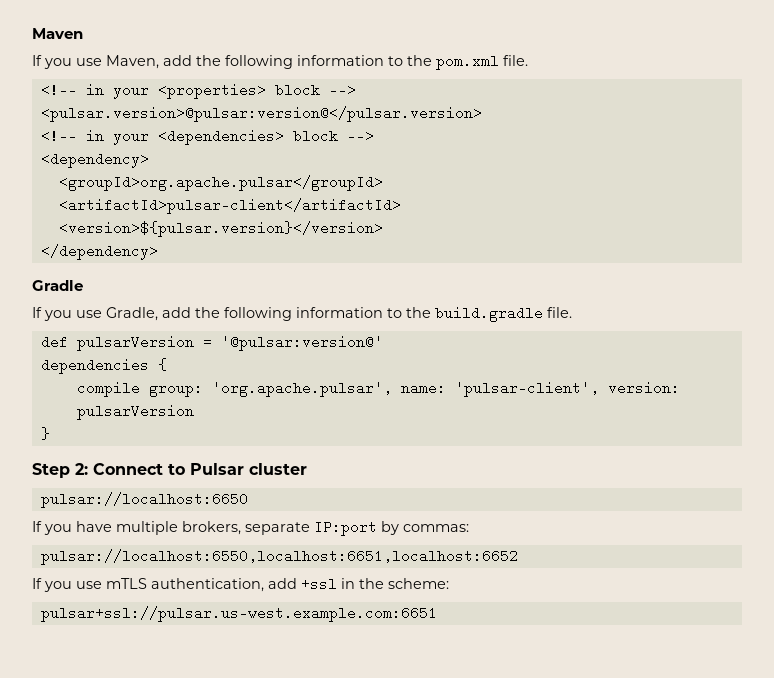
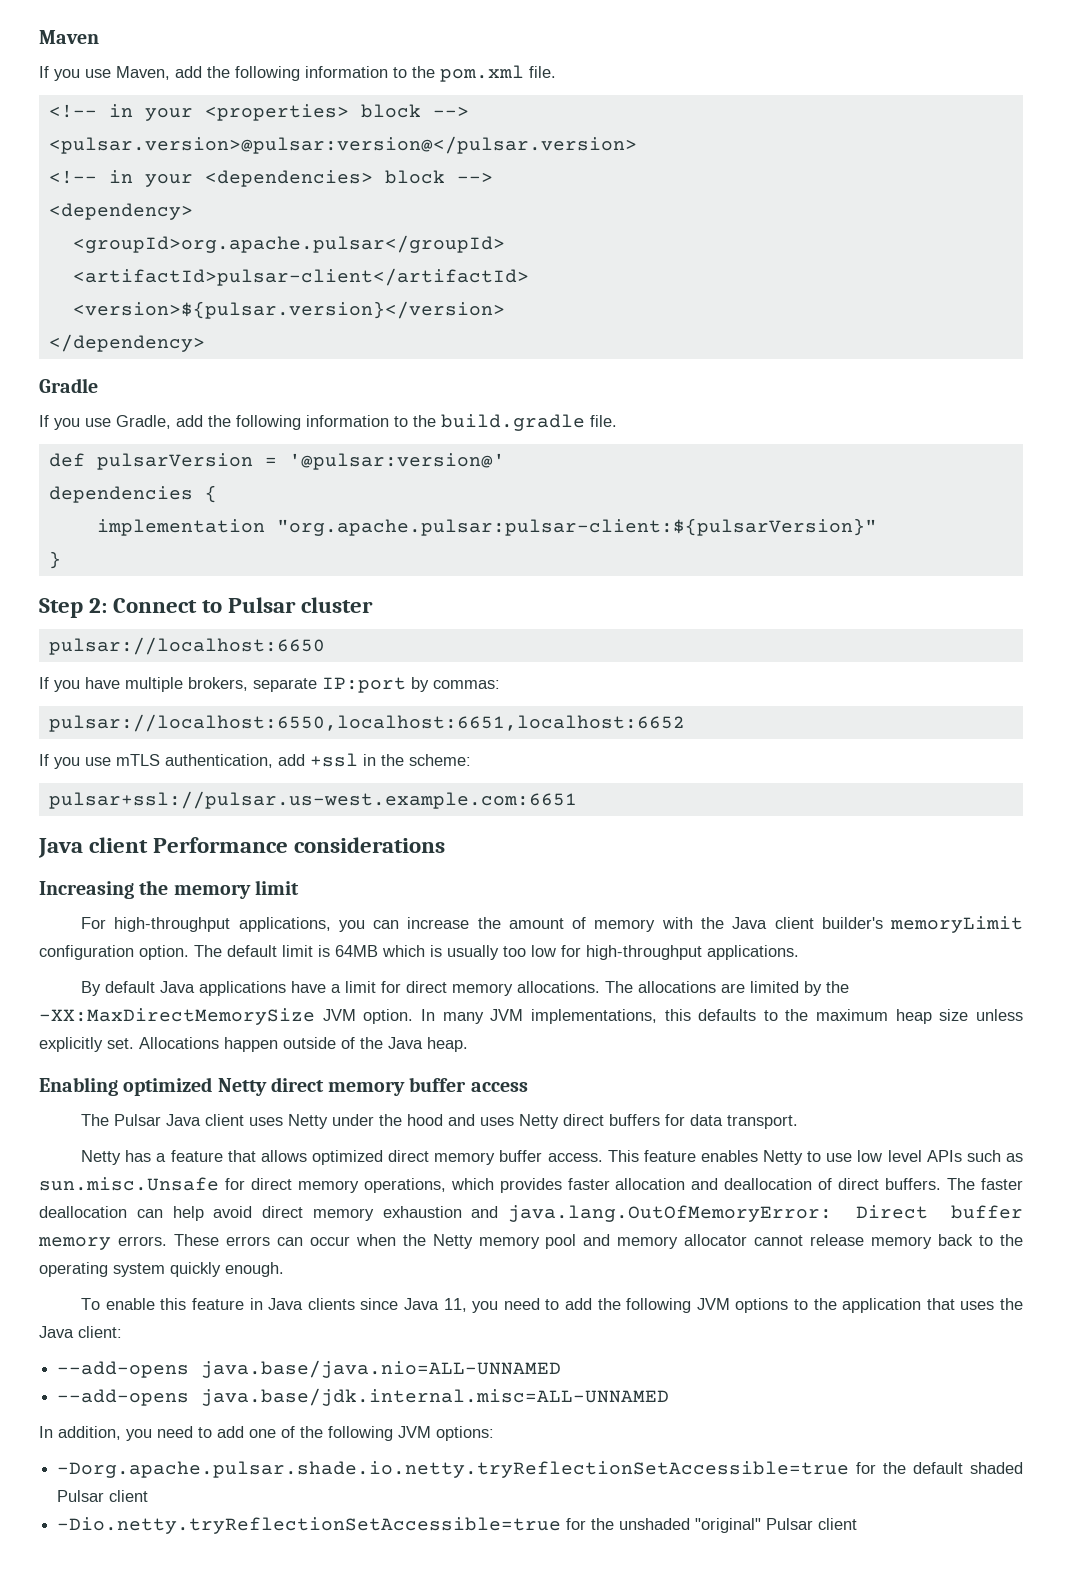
- compile group: 'org.apache.pulsar', name: 'pulsar-client', version: pulsarVersion
+ implementation "org.apache.pulsar:pulsar-client:${pulsarVersion}"
+ Java client Performance considerations
+ Increasing the memory limit
+ For high-throughput applications, you can increase the amount of memory with the Java client builder's memoryLimit configuration option. The default limit is 64MB which is usually too low for high-throughput applications.
+ By default Java applications have a limit for direct memory allocations. The allocations are limited by the -XX:MaxDirectMemorySize JVM option. In many JVM implementations, this defaults to the maximum heap size unless explicitly set. Allocations happen outside of the Java heap.
+ Enabling optimized Netty direct memory buffer access
+ The Pulsar Java client uses Netty under the hood and uses Netty direct buffers for data transport.
+ Netty has a feature that allows optimized direct memory buffer access. This feature enables Netty to use low level APIs such as sun.misc.Unsafe for direct memory operations, which provides faster allocation and deallocation of direct buffers. The faster deallocation can help avoid direct memory exhaustion and java.lang.OutOfMemoryError: Direct buffer memory errors. These errors can occur when the Netty memory pool and memory allocator cannot release memory back to the operating system quickly enough.
+ To enable this feature in Java clients since Java 11, you need to add the following JVM options to the application that uses the Java client:
+ --add-opens java.base/java.nio=ALL-UNNAMED
+ --add-opens java.base/jdk.internal.misc=ALL-UNNAMED
+ In addition, you need to add one of the following JVM options:
+ -Dorg.apache.pulsar.shade.io.netty.tryReflectionSetAccessible=true for the default shaded Pulsar client
+ -Dio.netty.tryReflectionSetAccessible=true for the unshaded "original" Pulsar client

